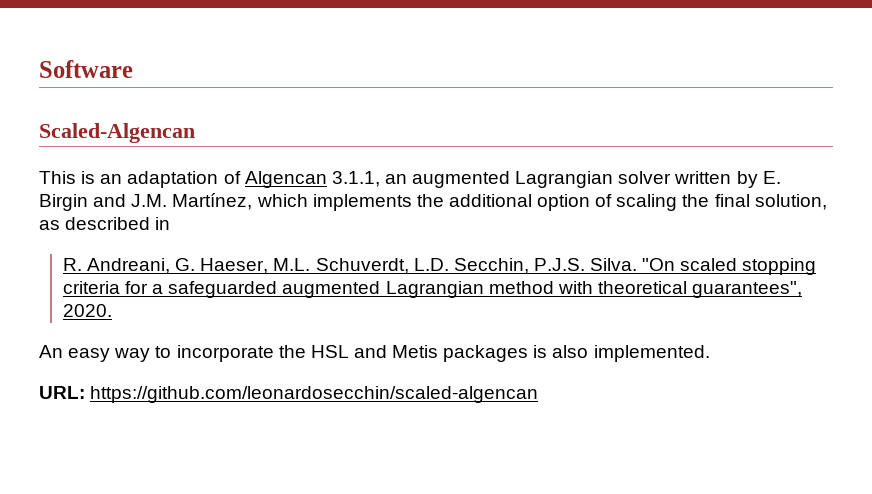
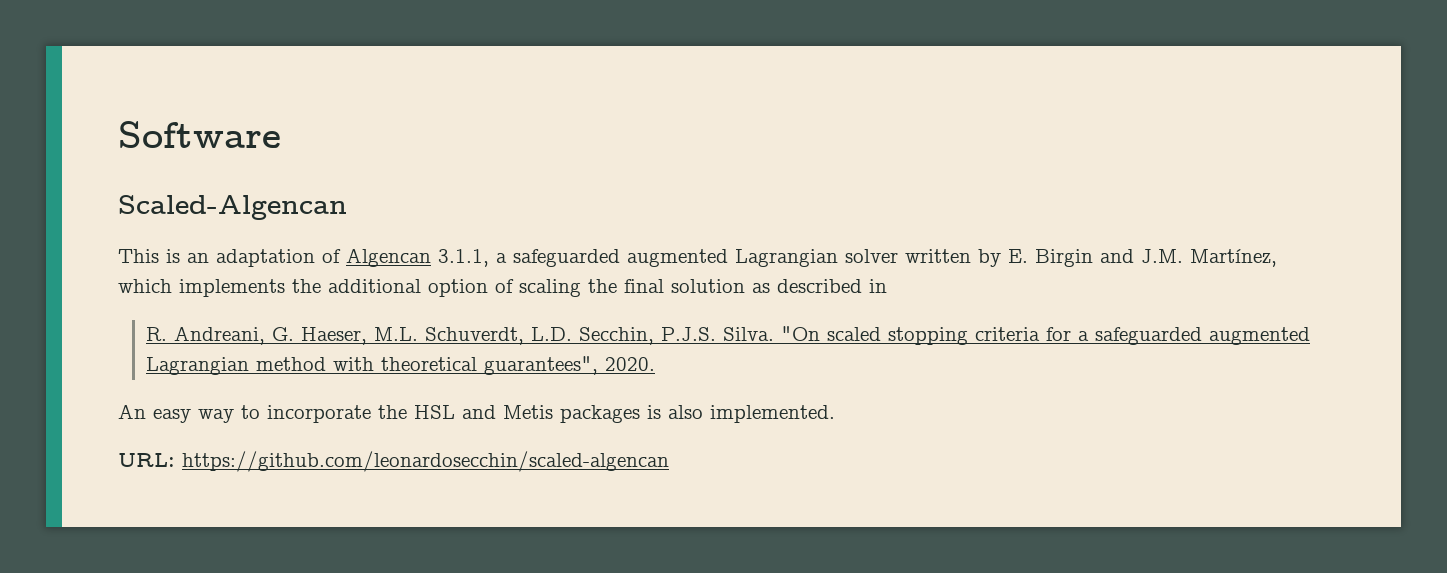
- This is an adaptation of Algencan 3.1.1, an augmented Lagrangian solver written by E. Birgin and J.M. Martínez, which implements the additional option of scaling the final solution, as described in
+ This is an adaptation of Algencan 3.1.1, a safeguarded augmented Lagrangian solver written by E. Birgin and J.M. Martínez, which implements the additional option of scaling the final solution as described in

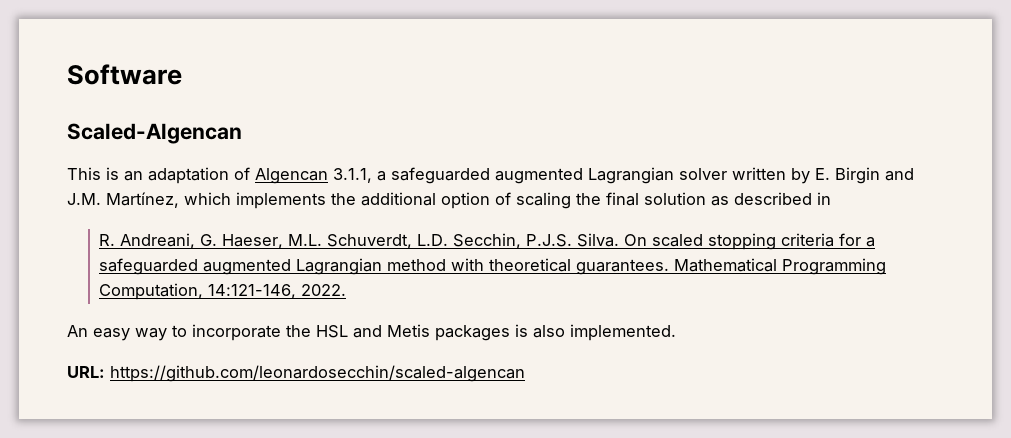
- "On scaled stopping criteria for a safeguarded augmented Lagrangian method with theoretical guarantees", 2020.
+ On scaled stopping criteria for a safeguarded augmented Lagrangian method with theoretical guarantees. Mathematical Programming Computation, 14:121-146, 2022.

